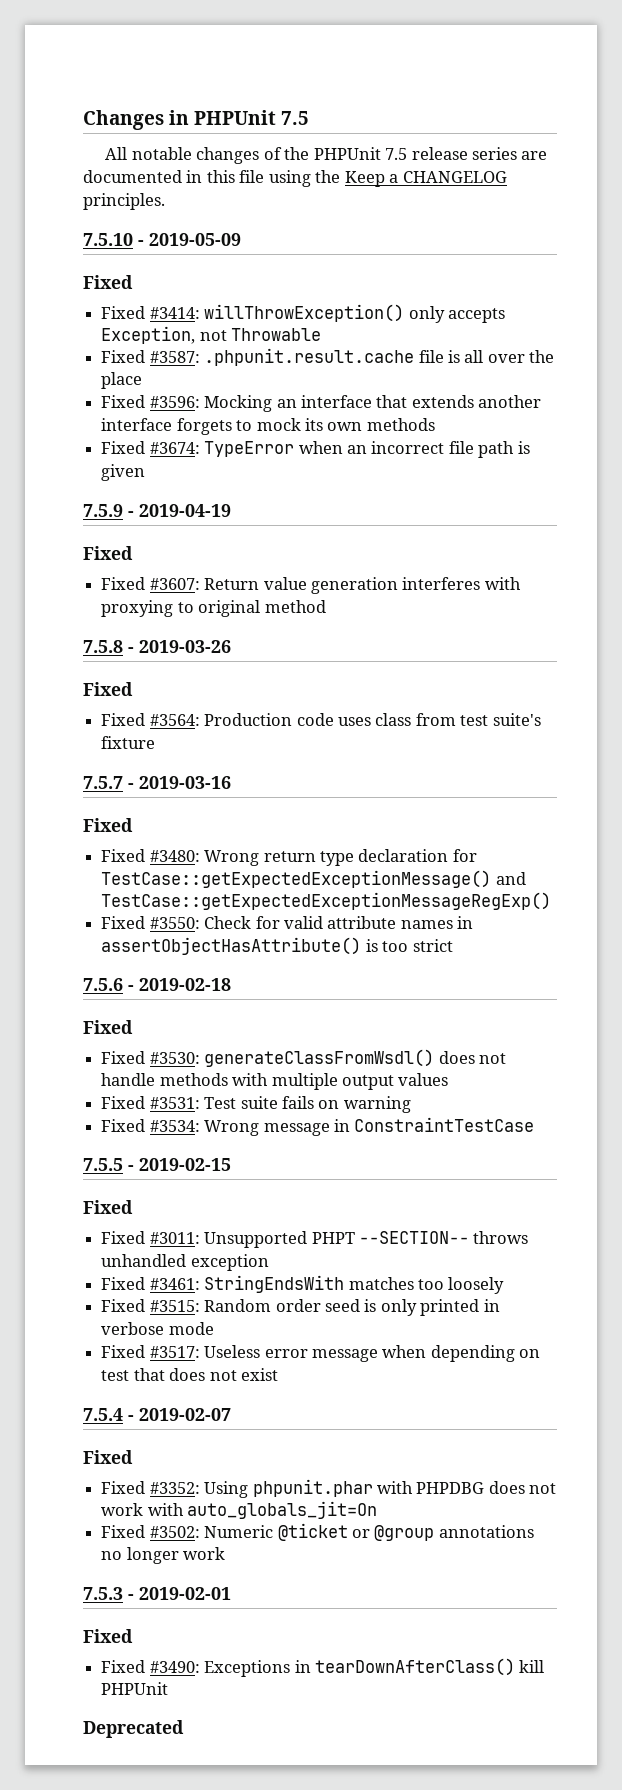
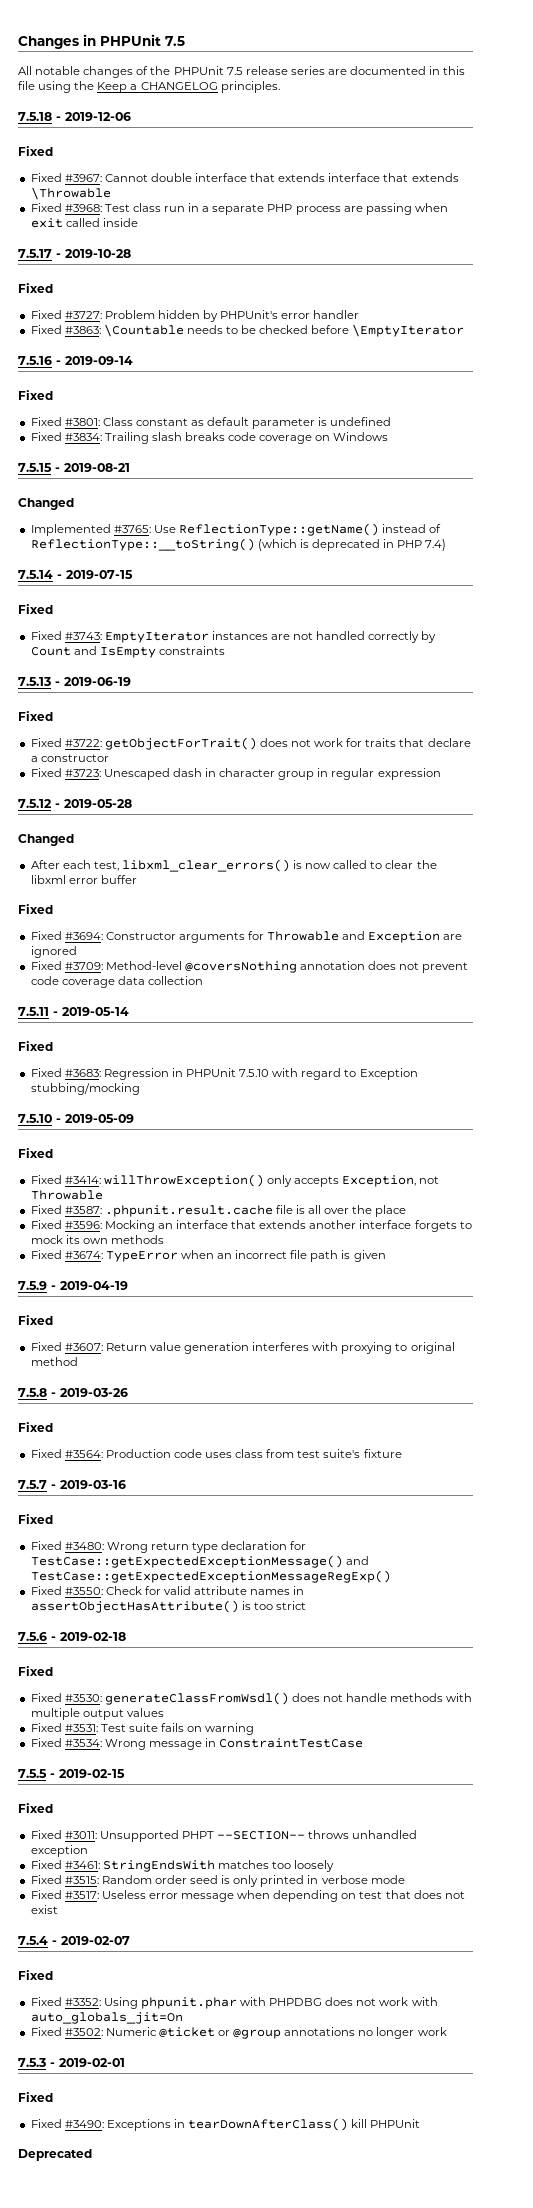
+ 7.5.18 - 2019-12-06
+ Fixed
+ Fixed #3967: Cannot double interface that extends interface that extends \Throwable
+ Fixed #3968: Test class run in a separate PHP process are passing when exit called inside
+ 7.5.17 - 2019-10-28
+ Fixed
+ Fixed #3727: Problem hidden by PHPUnit's error handler
+ Fixed #3863: \Countable needs to be checked before \EmptyIterator
+ 7.5.16 - 2019-09-14
+ Fixed
+ Fixed #3801: Class constant as default parameter is undefined
+ Fixed #3834: Trailing slash breaks code coverage on Windows
+ 7.5.15 - 2019-08-21
+ Changed
+ Implemented #3765: Use ReflectionType::getName() instead of ReflectionType::__toString() (which is deprecated in PHP 7.4)
+ 7.5.14 - 2019-07-15
+ Fixed
+ Fixed #3743: EmptyIterator instances are not handled correctly by Count and IsEmpty constraints
+ 7.5.13 - 2019-06-19
+ Fixed
+ Fixed #3722: getObjectForTrait() does not work for traits that declare a constructor
+ Fixed #3723: Unescaped dash in character group in regular expression
+ 7.5.12 - 2019-05-28
+ Changed
+ After each test, libxml_clear_errors() is now called to clear the libxml error buffer
+ Fixed
+ Fixed #3694: Constructor arguments for Throwable and Exception are ignored
+ Fixed #3709: Method-level @coversNothing annotation does not prevent code coverage data collection
+ 7.5.11 - 2019-05-14
+ Fixed
+ Fixed #3683: Regression in PHPUnit 7.5.10 with regard to Exception stubbing/mocking

